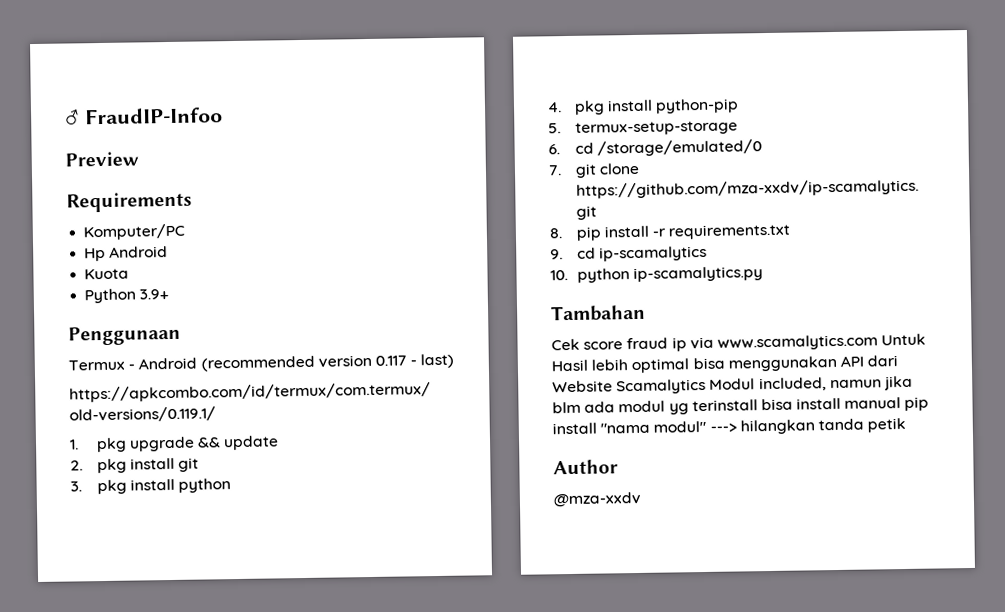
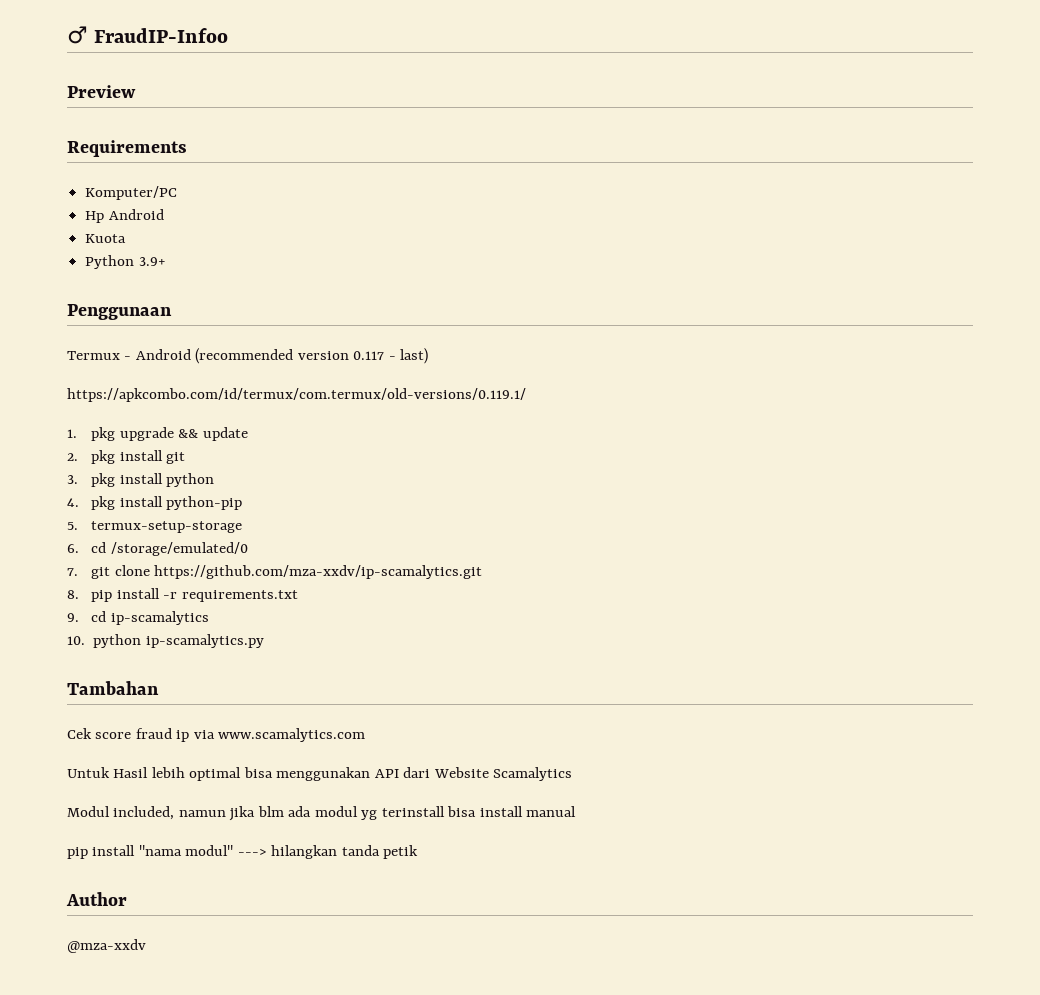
- Cek score fraud ip via www.scamalytics.com Untuk Hasil lebih optimal bisa menggunakan API dari Website Scamalytics Modul included, namun jika blm ada modul yg terinstall bisa install manual pip install "nama modul" ---> hilangkan tanda petik
+ Cek score fraud ip via www.scamalytics.com
+ Untuk Hasil lebih optimal bisa menggunakan API dari Website Scamalytics
+ Modul included, namun jika blm ada modul yg terinstall bisa install manual
+ pip install "nama modul" ---> hilangkan tanda petik

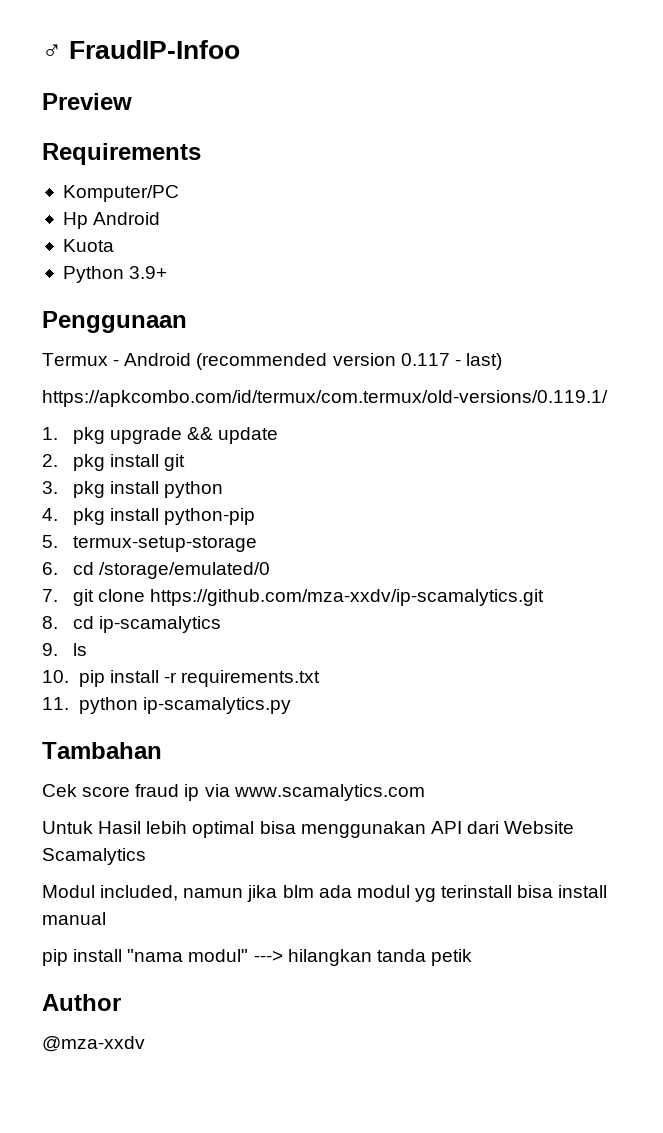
- 8. pip install -r requirements.txt
+ 8. cd ip-scamalytics
+ 9. ls
+ 10. pip install -r requirements.txt
- 9. cd ip-scamalytics
- 10. python ip-scamalytics.py
+ 11. python ip-scamalytics.py

